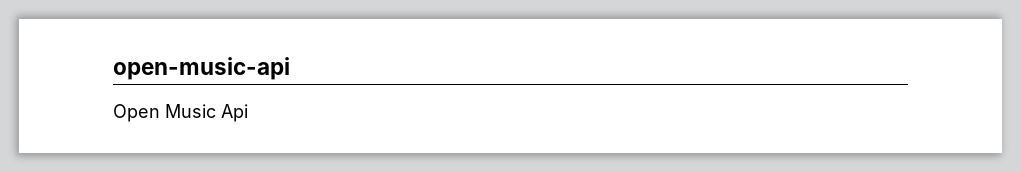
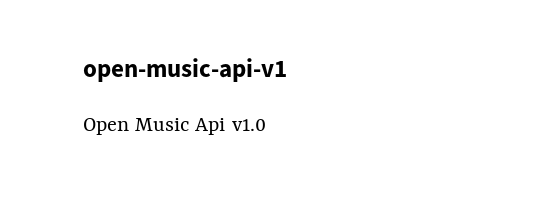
- open-music-api
+ open-music-api-v1
- Open Music Api
+ Open Music Api v1.0

